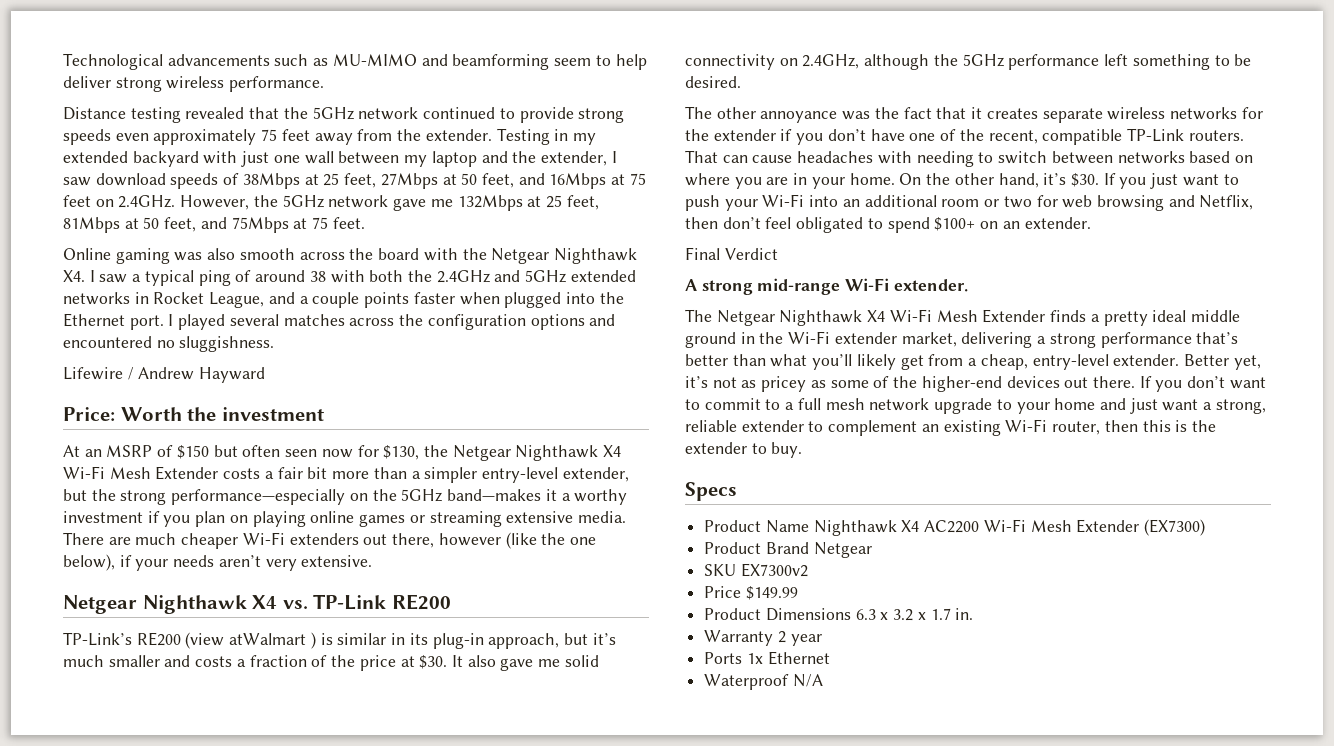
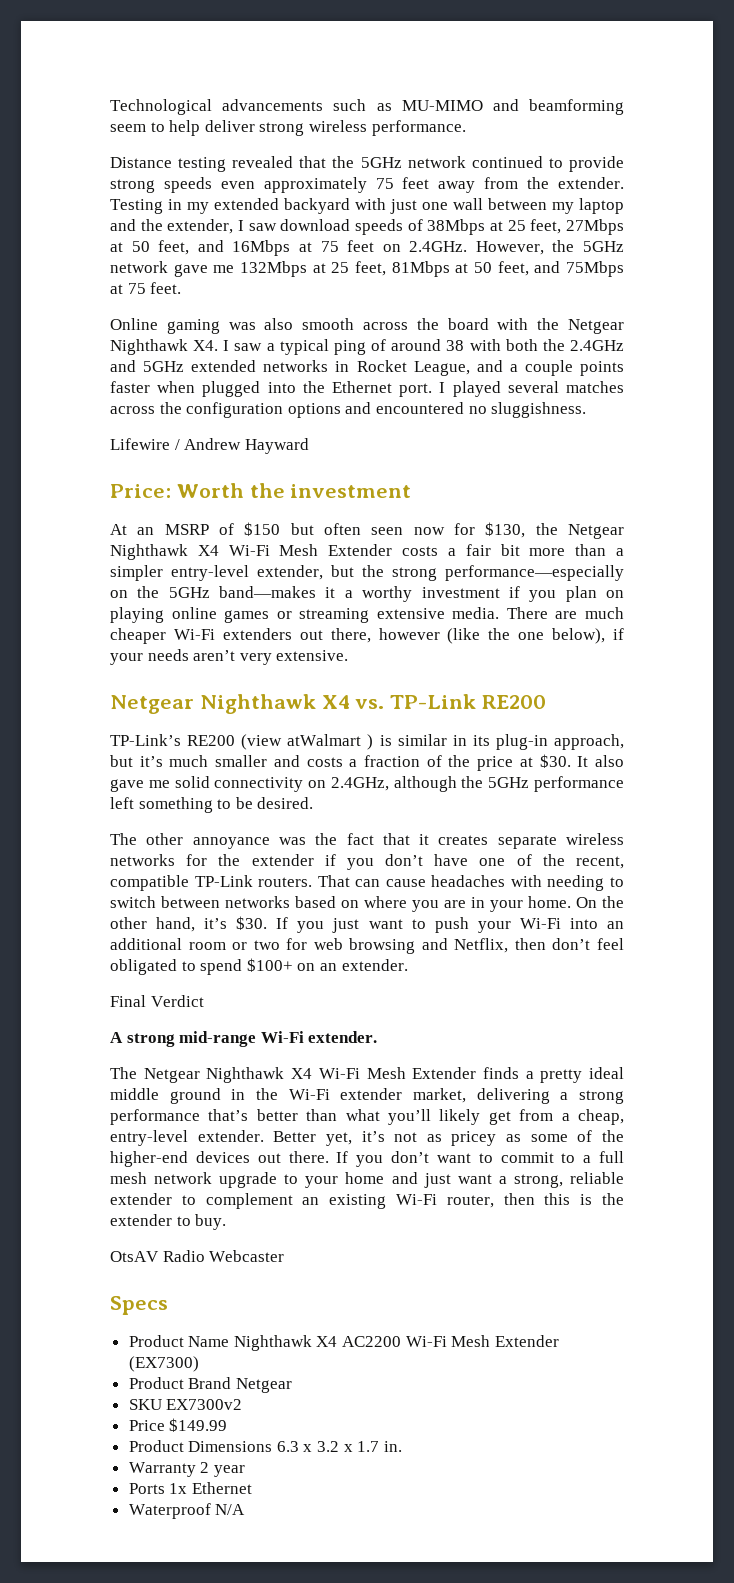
+ OtsAV Radio Webcaster

